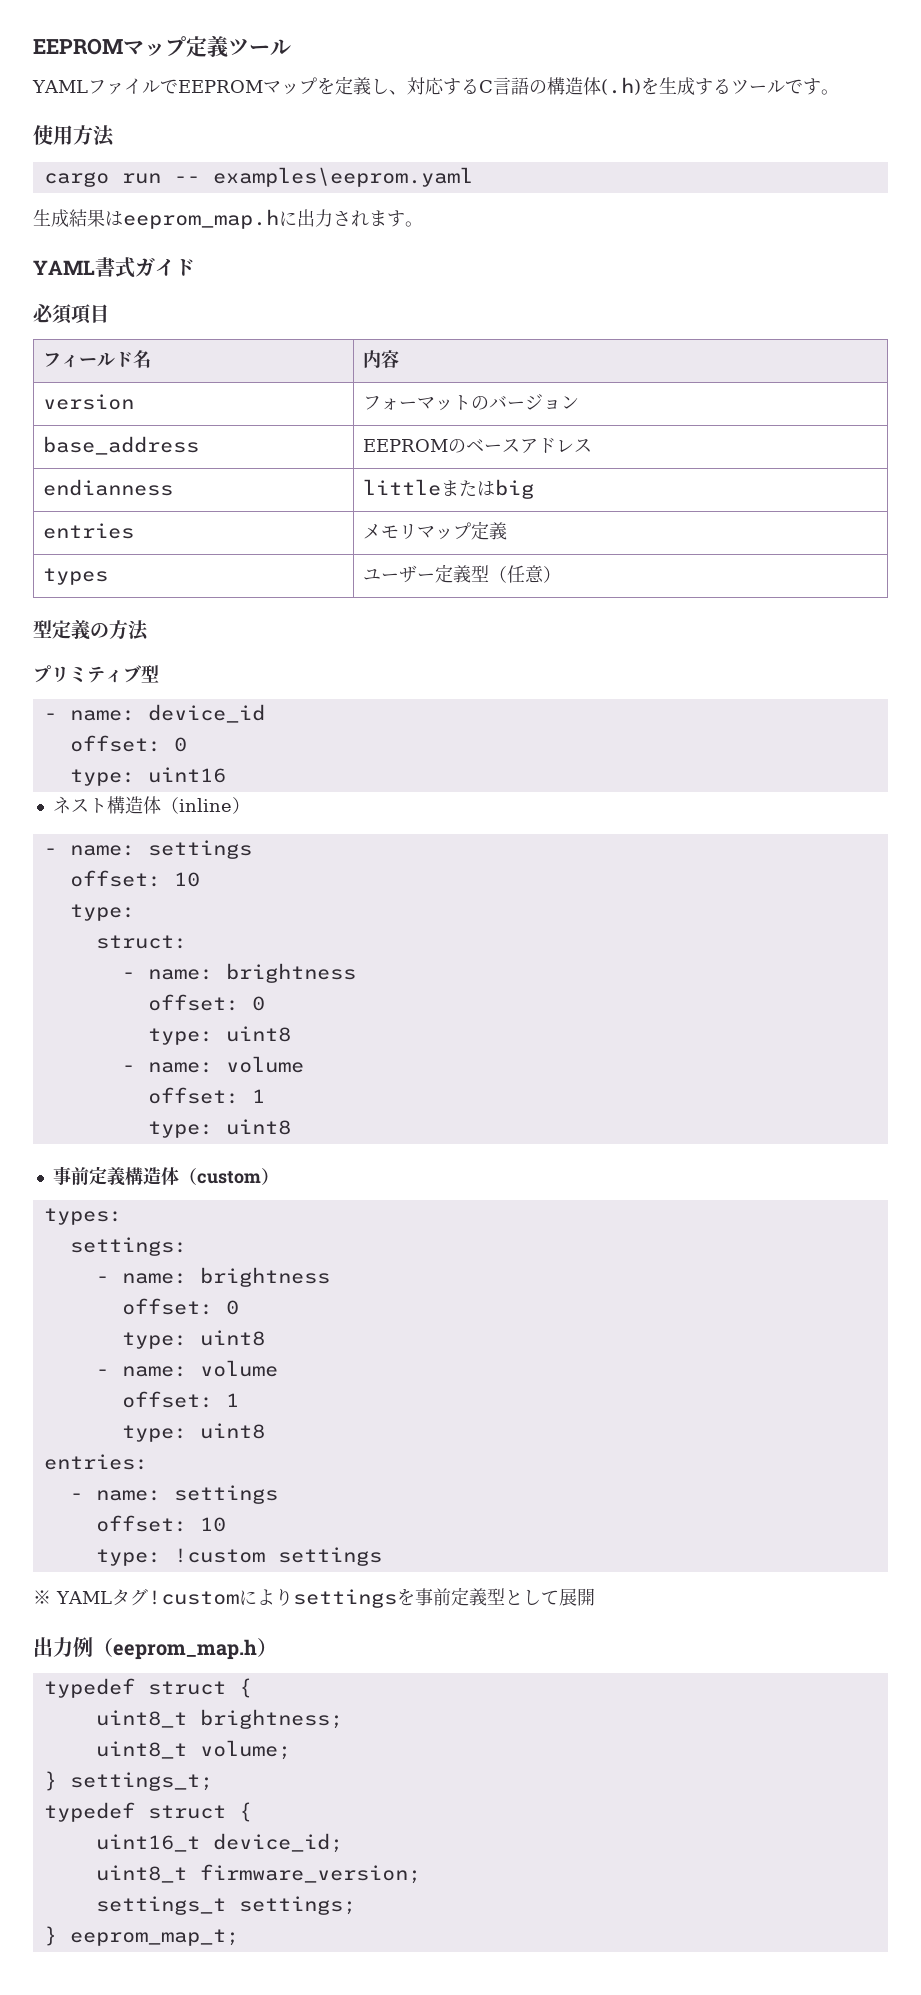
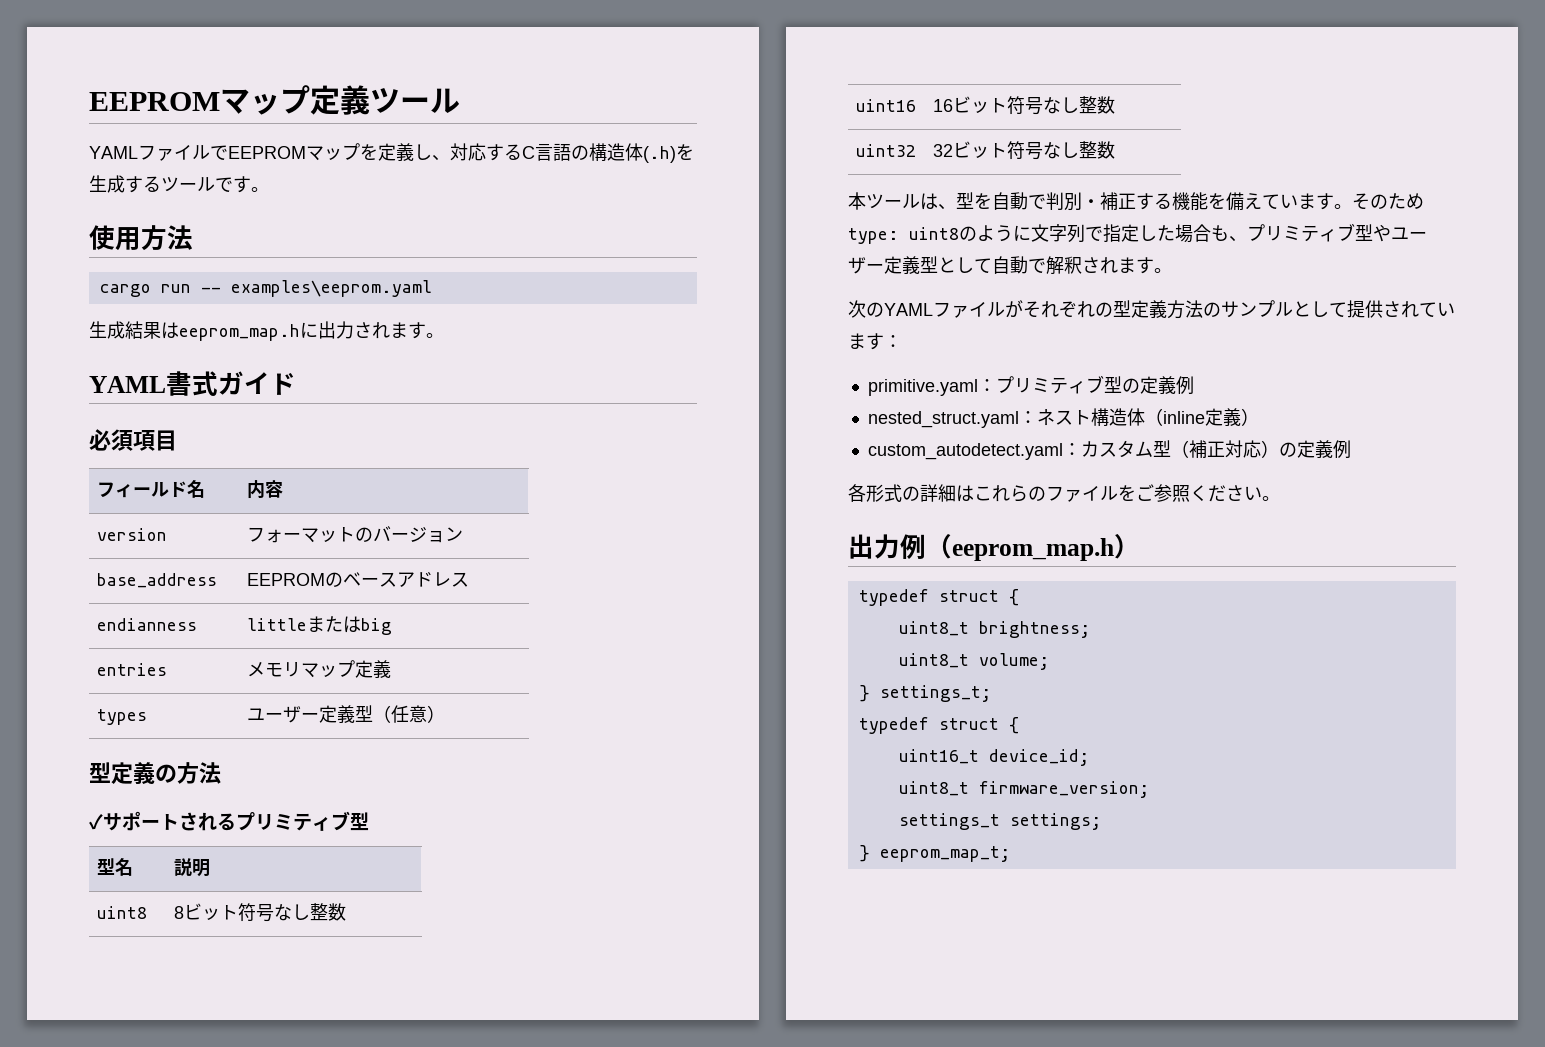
- プリミティブ型
- - name: device_id
- offset: 0
- type: uint16
- ネスト構造体（inline）
- - name: settings
- offset: 10
- type:
- struct:
- - name: brightness
- offset: 0
- type: uint8
- - name: volume
- offset: 1
- type: uint8
- 事前定義構造体（custom）
- types:
- settings:
- - name: brightness
- offset: 0
- type: uint8
- - name: volume
- offset: 1
- type: uint8
- entries:
- - name: settings
- offset: 10
- type: !custom settings
- ※ YAMLタグ!customによりsettingsを事前定義型として展開
+ ✓サポートされるプリミティブ型
+ 型名 | 説明
+ uint8 | 8ビット符号なし整数
+ uint16 | 16ビット符号なし整数
+ uint32 | 32ビット符号なし整数
+ 本ツールは、型を自動で判別・補正する機能を備えています。そのためtype: uint8のように文字列で指定した場合も、プリミティブ型やユーザー定義型として自動で解釈されます。
+ 次のYAMLファイルがそれぞれの型定義方法のサンプルとして提供されています：
+ primitive.yaml：プリミティブ型の定義例
+ nested_struct.yaml：ネスト構造体（inline定義）
+ custom_autodetect.yaml：カスタム型（補正対応）の定義例
+ 各形式の詳細はこれらのファイルをご参照ください。

